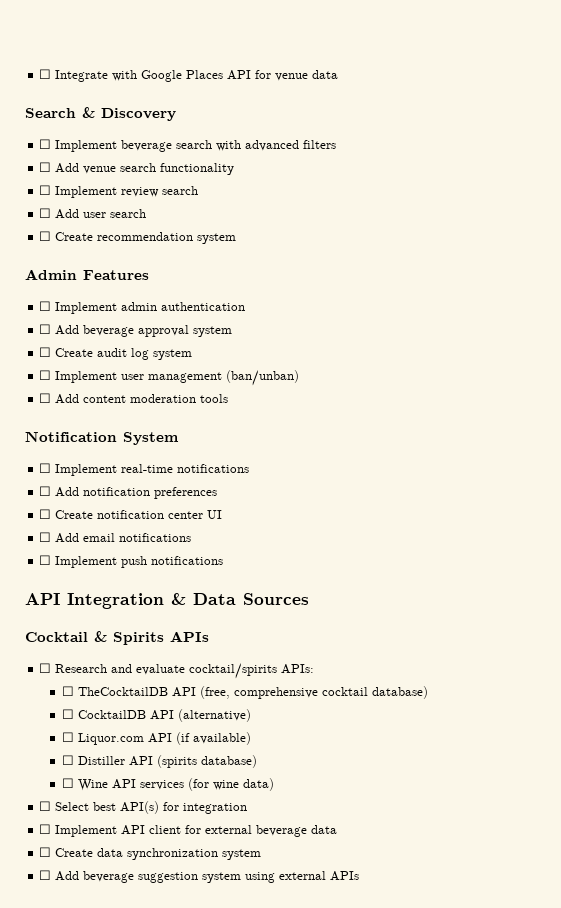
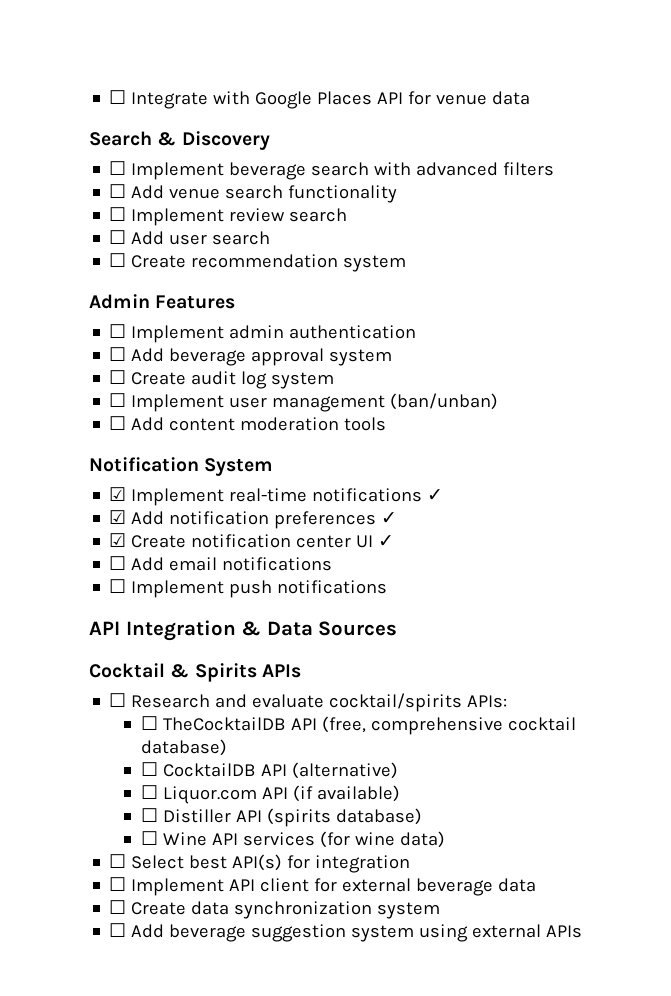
- ☐ Implement real-time notifications
- ☐ Add notification preferences
- ☐ Create notification center UI
+ ☑ Implement real-time notifications ✓
+ ☑ Add notification preferences ✓
+ ☑ Create notification center UI ✓

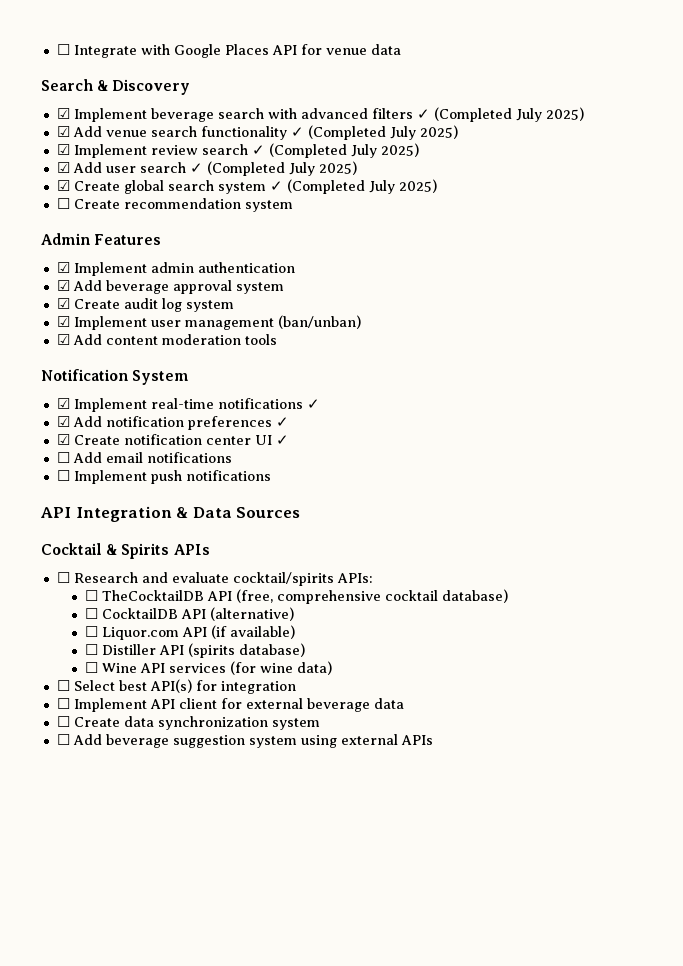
- ☐ Implement beverage search with advanced filters
- ☐ Add venue search functionality
- ☐ Implement review search
- ☐ Add user search
+ ☑ Implement beverage search with advanced filters ✓ (Completed July 2025)
+ ☑ Add venue search functionality ✓ (Completed July 2025)
+ ☑ Implement review search ✓ (Completed July 2025)
+ ☑ Add user search ✓ (Completed July 2025)
+ ☑ Create global search system ✓ (Completed July 2025)
- ☐ Implement admin authentication
+ ☑ Implement admin authentication
- ☐ Add beverage approval system
+ ☑ Add beverage approval system
- ☐ Create audit log system
+ ☑ Create audit log system
- ☐ Implement user management (ban/unban)
+ ☑ Implement user management (ban/unban)
- ☐ Add content moderation tools
+ ☑ Add content moderation tools

